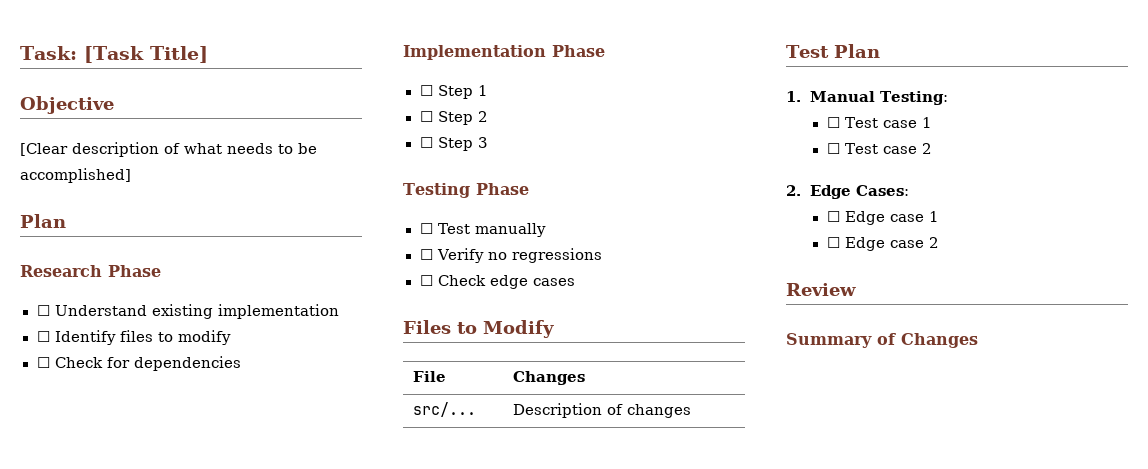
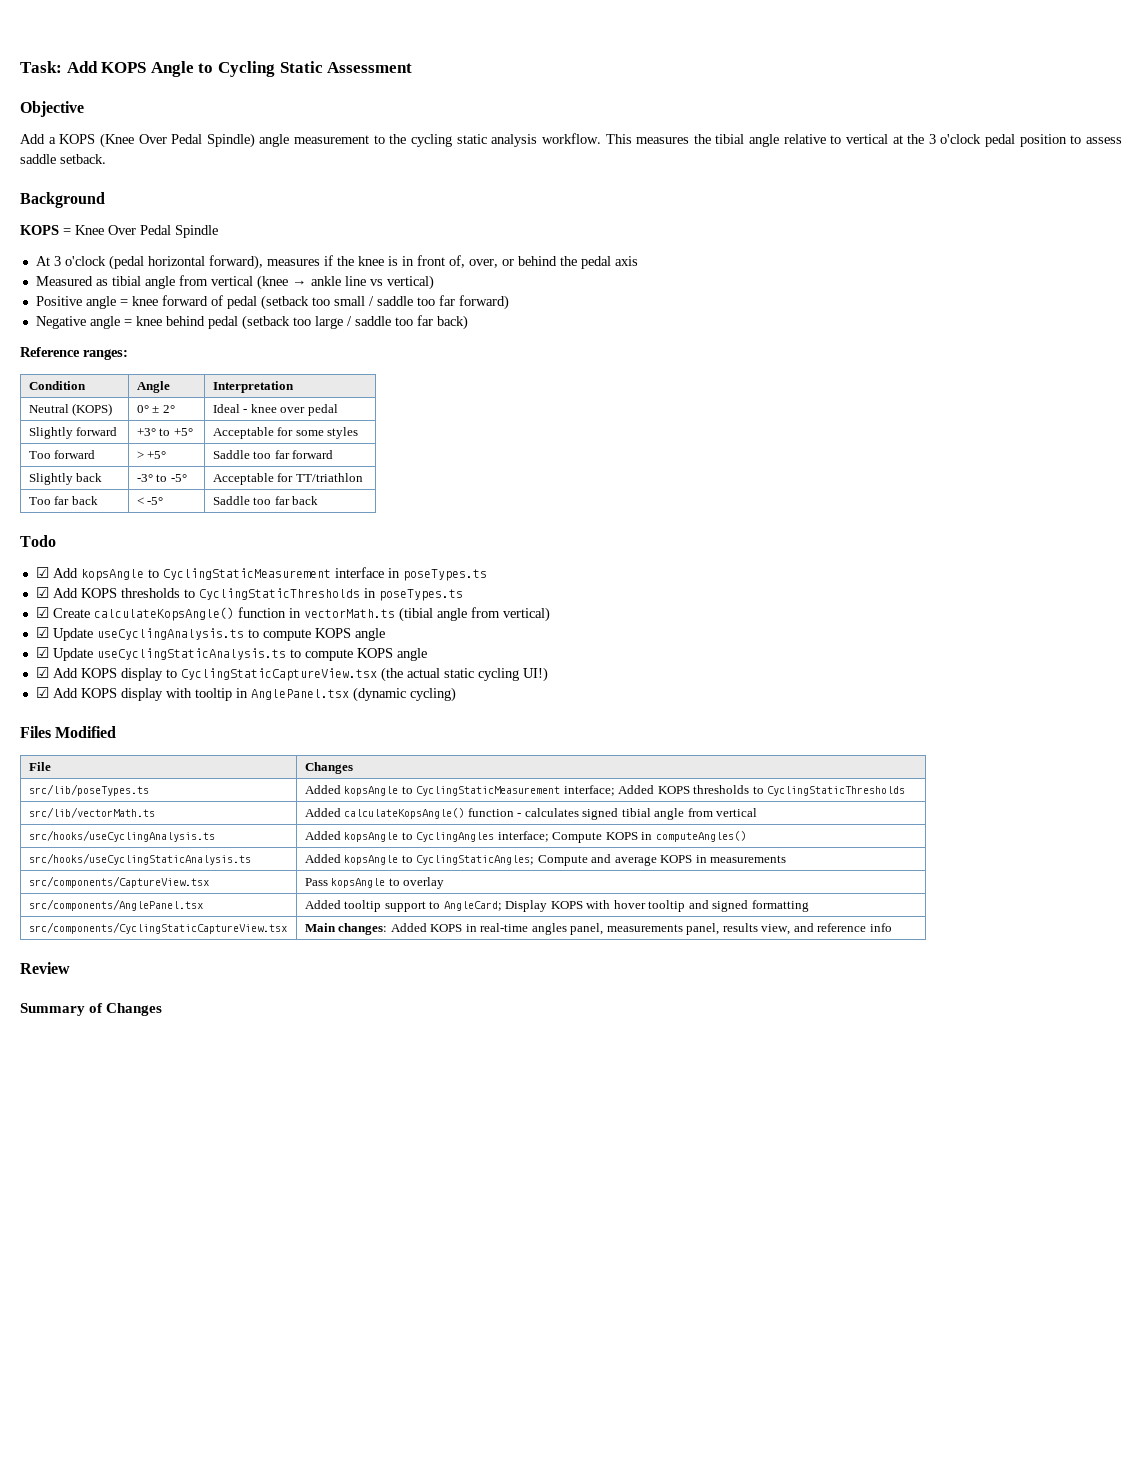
- Task: [Task Title]
+ Task: Add KOPS Angle to Cycling Static Assessment
  Objective
- [Clear description of what needs to be accomplished]
- Plan
- Research Phase
- ☐ Understand existing implementation
- ☐ Identify files to modify
- ☐ Check for dependencies
- Implementation Phase
- ☐ Step 1
- ☐ Step 2
- ☐ Step 3
- Testing Phase
- ☐ Test manually
- ☐ Verify no regressions
- ☐ Check edge cases
+ Add a KOPS (Knee Over Pedal Spindle) angle measurement to the cycling static analysis workflow. This measures the tibial angle relative to vertical at the 3 o'clock pedal position to assess saddle setback.
+ Background
+ KOPS = Knee Over Pedal Spindle
+ At 3 o'clock (pedal horizontal forward), measures if the knee is in front of, over, or behind the pedal axis
+ Measured as tibial angle from vertical (knee → ankle line vs vertical)
+ Positive angle = knee forward of pedal (setback too small / saddle too far forward)
+ Negative angle = knee behind pedal (setback too large / saddle too far back)
+ Reference ranges:
+ Condition | Angle | Interpretation
+ Neutral (KOPS) | 0° ± 2° | Ideal - knee over pedal
+ Slightly forward | +3° to +5° | Acceptable for some styles
+ Too forward | > +5° | Saddle too far forward
+ Slightly back | -3° to -5° | Acceptable for TT/triathlon
+ Too far back | < -5° | Saddle too far back
+ Todo
+ ☑ Add kopsAngle to CyclingStaticMeasurement interface in poseTypes.ts
+ ☑ Add KOPS thresholds to CyclingStaticThresholds in poseTypes.ts
+ ☑ Create calculateKopsAngle() function in vectorMath.ts (tibial angle from vertical)
+ ☑ Update useCyclingAnalysis.ts to compute KOPS angle
+ ☑ Update useCyclingStaticAnalysis.ts to compute KOPS angle
+ ☑ Add KOPS display to CyclingStaticCaptureView.tsx (the actual static cycling UI!)
+ ☑ Add KOPS display with tooltip in AnglePanel.tsx (dynamic cycling)
- Files to Modify
+ Files Modified
- src/... | Description of changes
- Test Plan
- 1. Manual Testing:
- ☐ Test case 1
- ☐ Test case 2
- 2. Edge Cases:
- ☐ Edge case 1
- ☐ Edge case 2
+ src/lib/poseTypes.ts | Added kopsAngle to CyclingStaticMeasurement interface; Added KOPS thresholds to CyclingStaticThresholds
+ src/lib/vectorMath.ts | Added calculateKopsAngle() function - calculates signed tibial angle from vertical
+ src/hooks/useCyclingAnalysis.ts | Added kopsAngle to CyclingAngles interface; Compute KOPS in computeAngles()
+ src/hooks/useCyclingStaticAnalysis.ts | Added kopsAngle to CyclingStaticAngles; Compute and average KOPS in measurements
+ src/components/CaptureView.tsx | Pass kopsAngle to overlay
+ src/components/AnglePanel.tsx | Added tooltip support to AngleCard; Display KOPS with hover tooltip and signed formatting
+ src/components/CyclingStaticCaptureView.tsx | Main changes: Added KOPS in real-time angles panel, measurements panel, results view, and reference info

